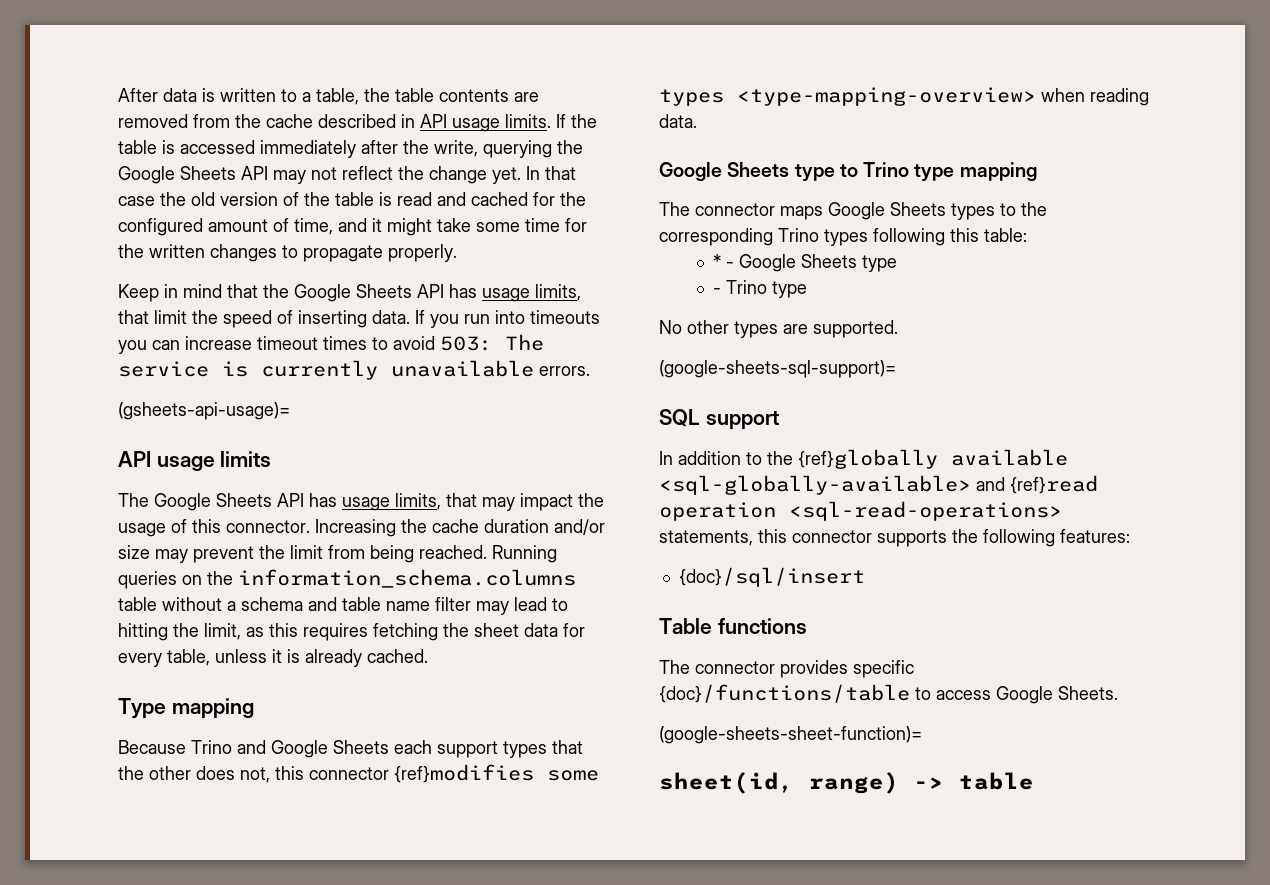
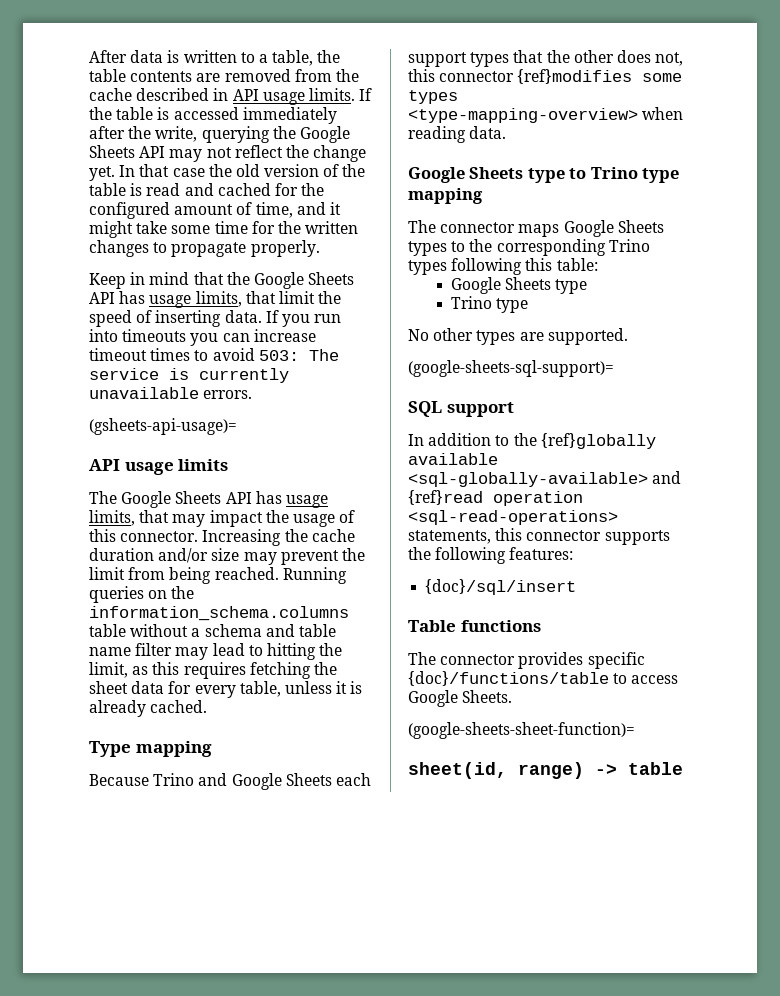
  The connector maps Google Sheets types to the corresponding Trino types following this table:
- * - Google Sheets type
- - Trino type
+ Google Sheets type
+ Trino type

